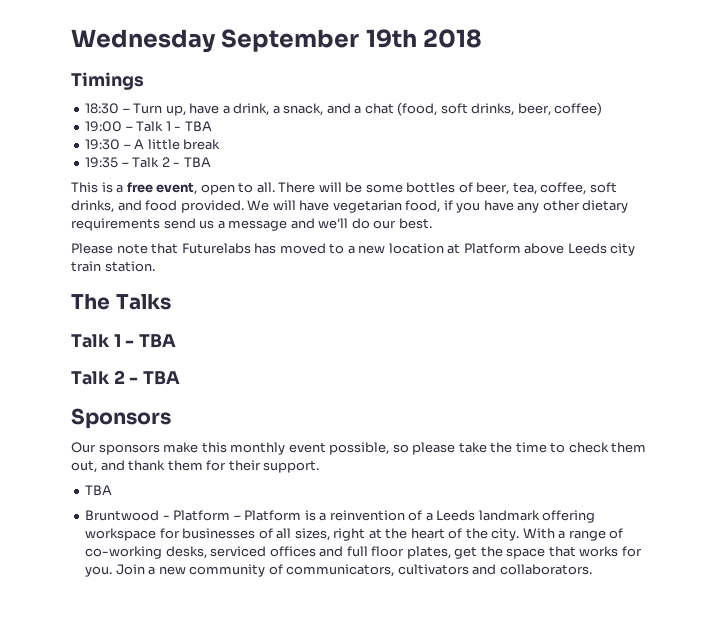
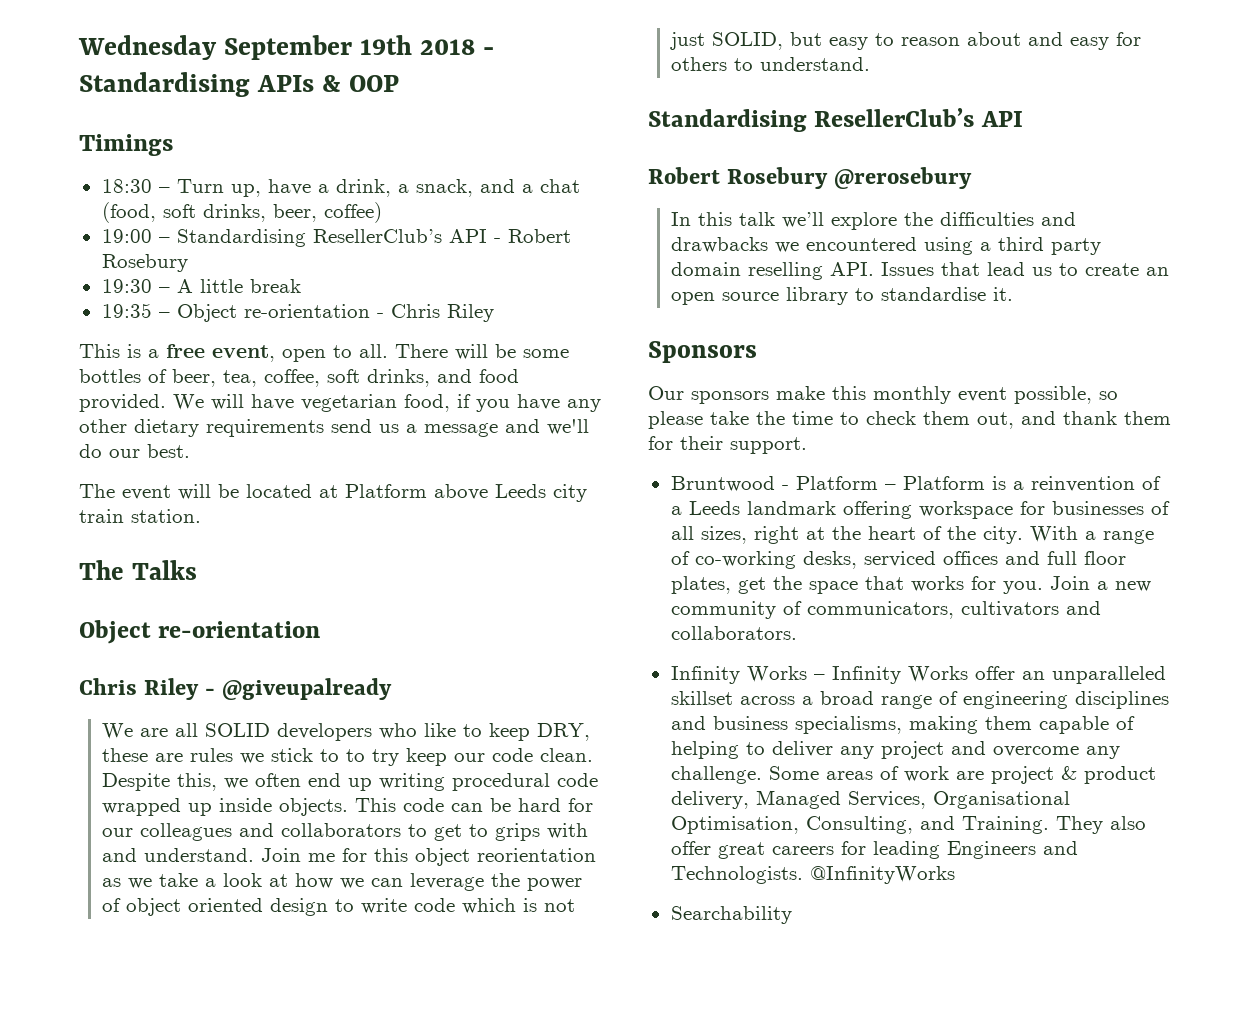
- Wednesday September 19th 2018
+ Wednesday September 19th 2018 - Standardising APIs & OOP
- 19:00 – Talk 1 - TBA
+ 19:00 – Standardising ResellerClub’s API - Robert Rosebury
- 19:35 – Talk 2 - TBA
+ 19:35 – Object re-orientation - Chris Riley
- Please note that Futurelabs has moved to a new location at Platform above Leeds city train station.
+ The event will be located at Platform above Leeds city train station.
  The Talks
- Talk 1 - TBA
- Talk 2 - TBA
+ Object re-orientation
+ Chris Riley - @giveupalready
+ We are all SOLID developers who like to keep DRY, these are rules we stick to to try keep our code clean. Despite this, we often end up writing procedural code wrapped up inside objects. This code can be hard for our colleagues and collaborators to get to grips with and understand. Join me for this object reorientation as we take a look at how we can leverage the power of object oriented design to write code which is not just SOLID, but easy to reason about and easy for others to understand.
+ Standardising ResellerClub’s API
+ Robert Rosebury @rerosebury
+ In this talk we’ll explore the difficulties and drawbacks we encountered using a third party domain reselling API. Issues that lead us to create an open source library to standardise it.
  Our sponsors make this monthly event possible, so please take the time to check them out, and thank them for their support.
- TBA
+ Infinity Works – Infinity Works offer an unparalleled skillset across a broad range of engineering disciplines and business specialisms, making them capable of helping to deliver any project and overcome any challenge. Some areas of work are project & product delivery, Managed Services, Organisational Optimisation, Consulting, and Training. They also offer great careers for leading Engineers and Technologists. @InfinityWorks
+ Searchability

